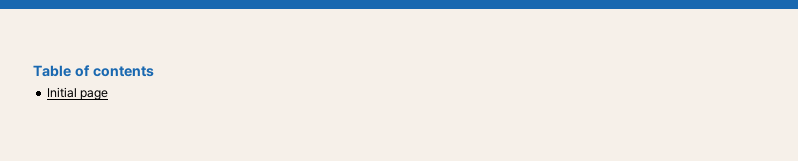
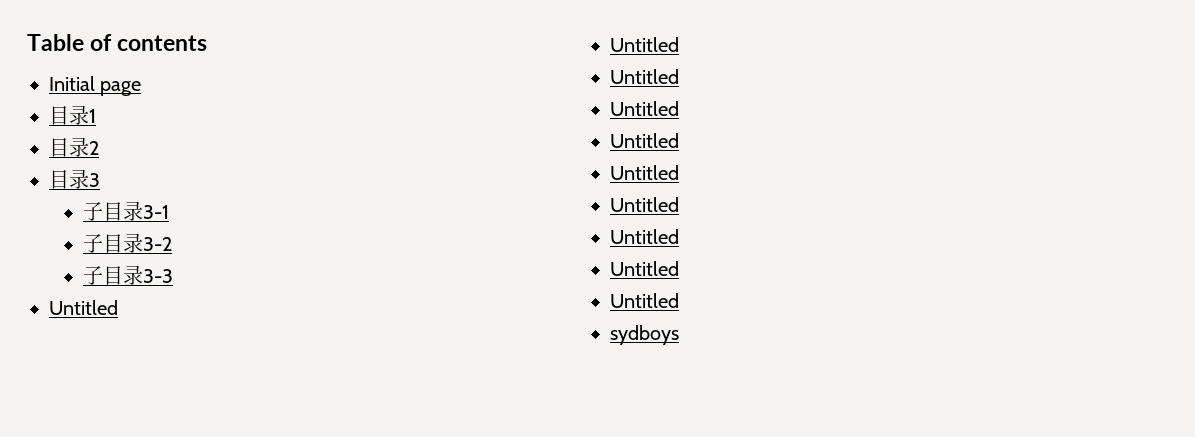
+ 目录1
+ 目录2
+ 目录3
+ 子目录3-1
+ 子目录3-2
+ 子目录3-3
+ Untitled
+ Untitled
+ Untitled
+ Untitled
+ Untitled
+ Untitled
+ Untitled
+ Untitled
+ Untitled
+ Untitled
+ sydboys

